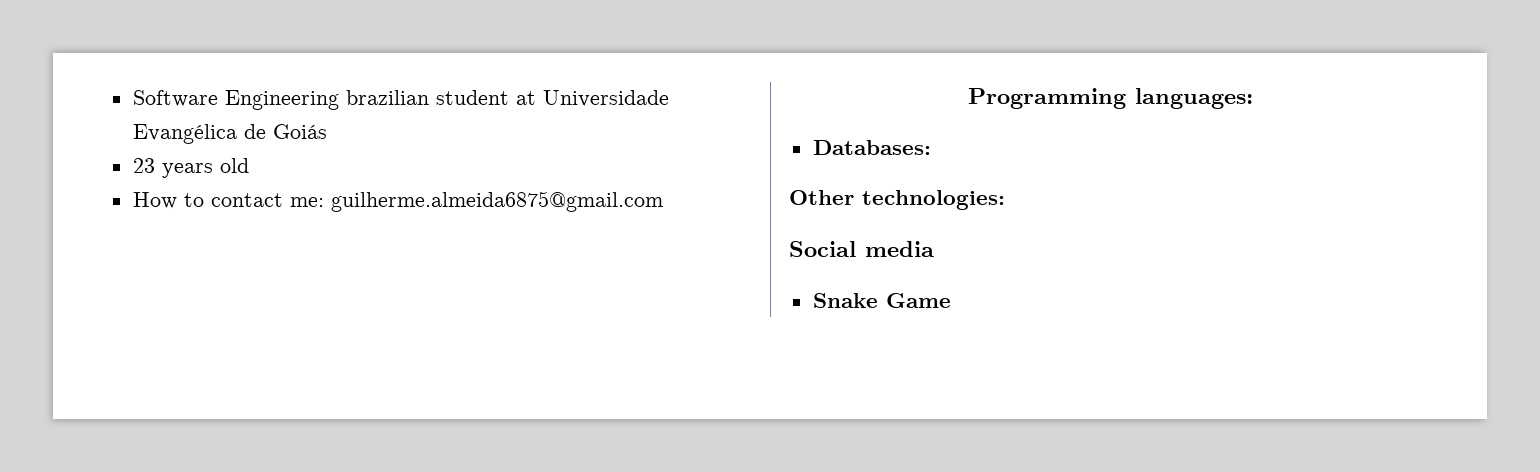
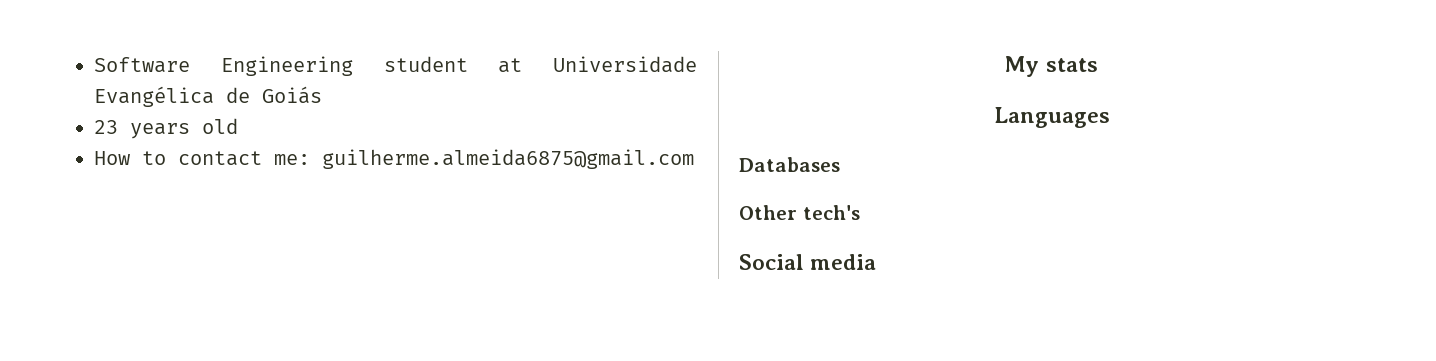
- Software Engineering brazilian student at Universidade Evangélica de Goiás
+ Software Engineering student at Universidade Evangélica de Goiás
- Programming languages:
- Databases:
+ My stats
+ Languages
+ Databases
- Other technologies:
+ Other tech's
- Snake Game

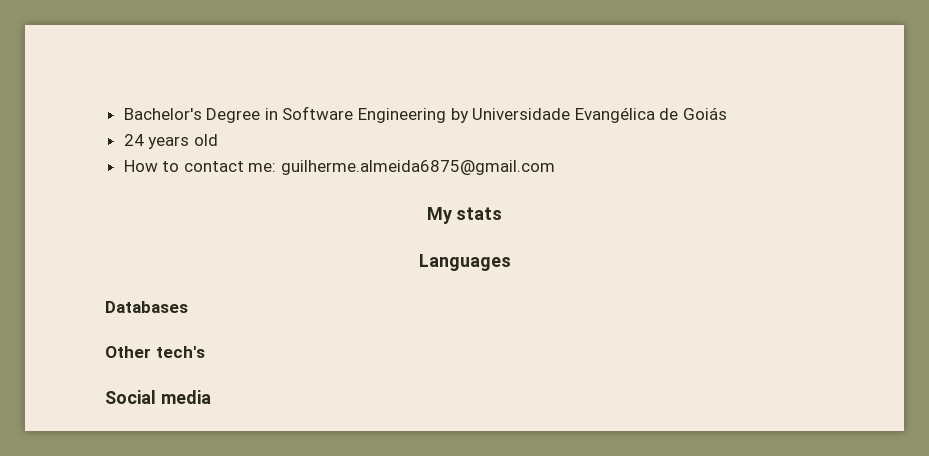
- Software Engineering student at Universidade Evangélica de Goiás
+ Bachelor's Degree in Software Engineering by Universidade Evangélica de Goiás
- 23 years old
+ 24 years old

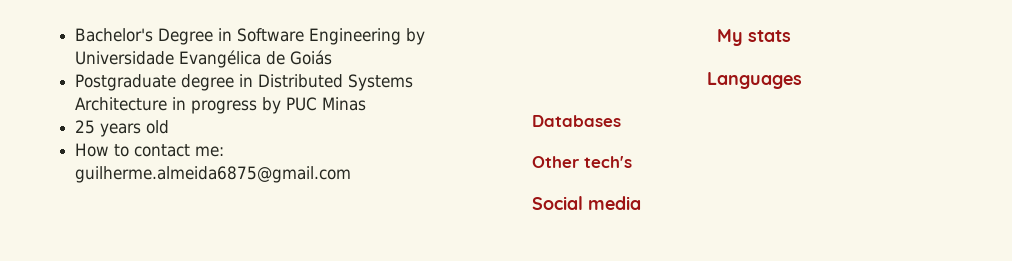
- 24 years old
+ Postgraduate degree in Distributed Systems Architecture in progress by PUC Minas
+ 25 years old

